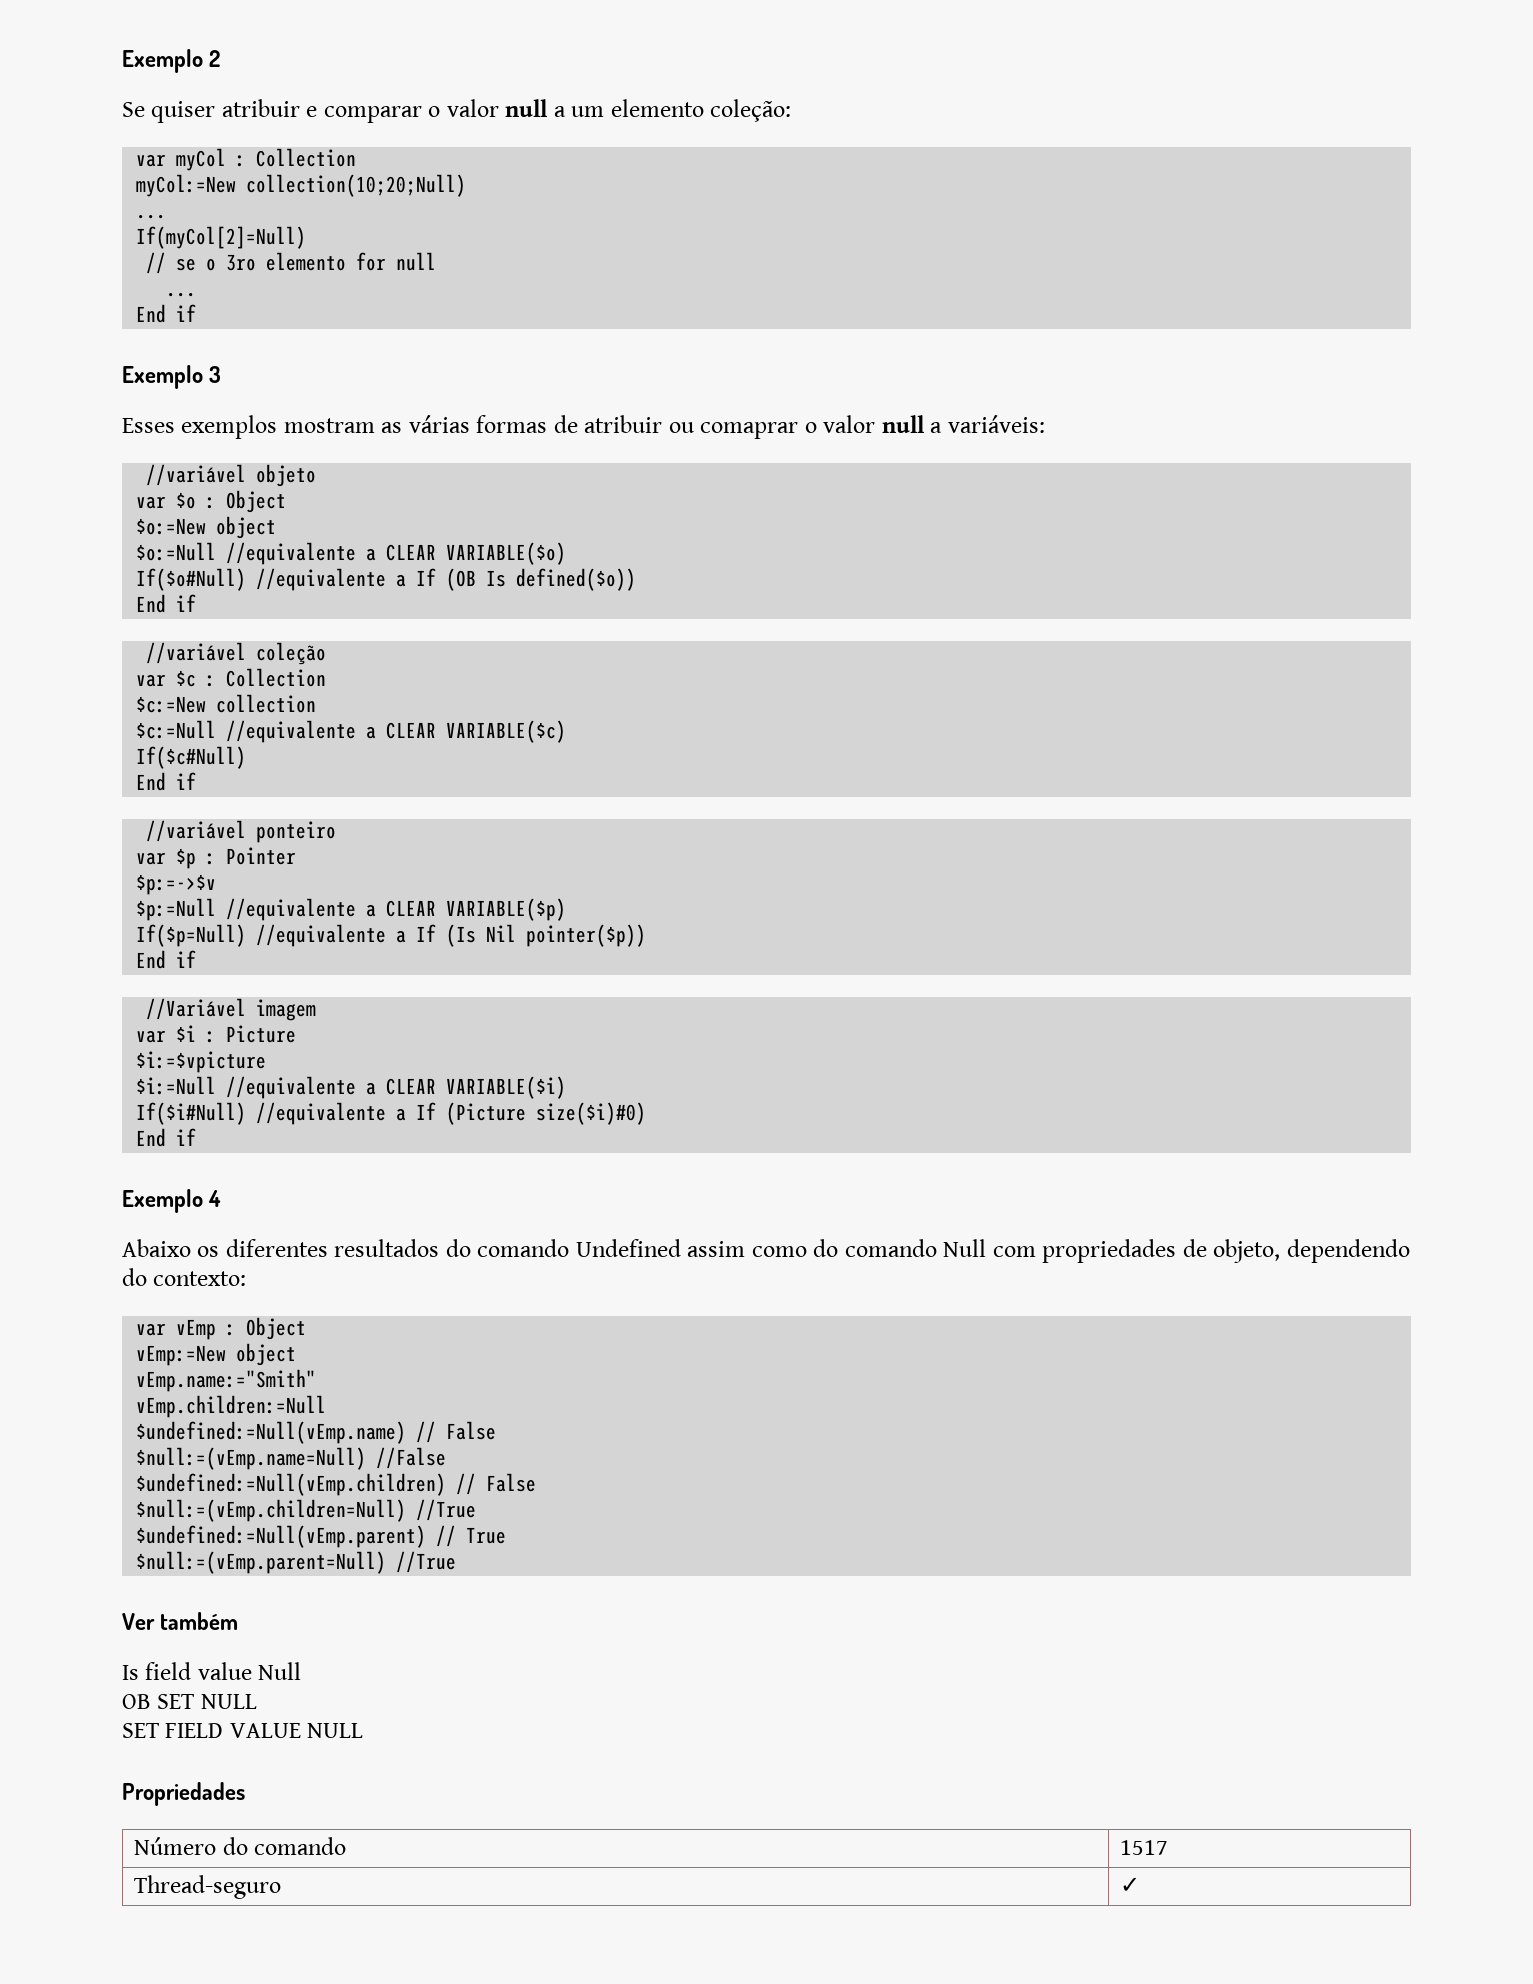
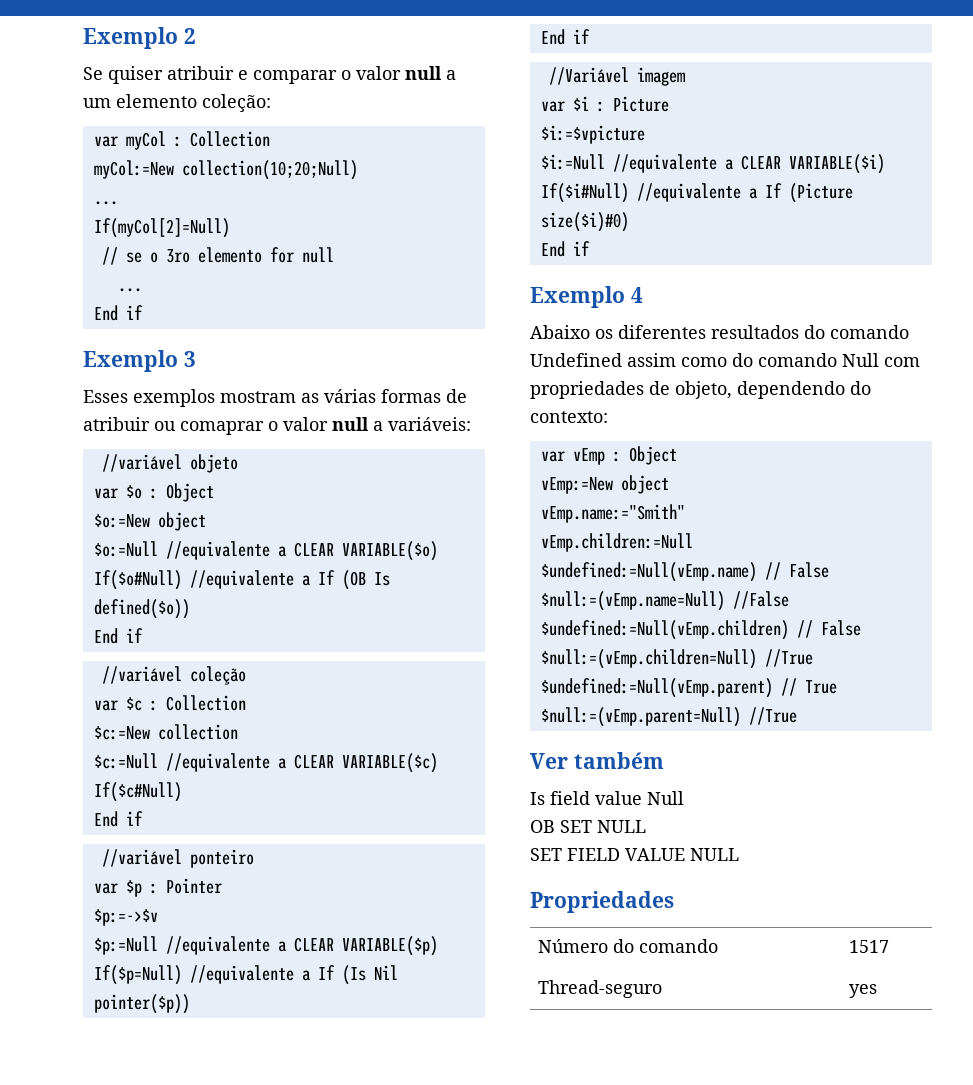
- Thread-seguro | ✓
+ Thread-seguro | yes

